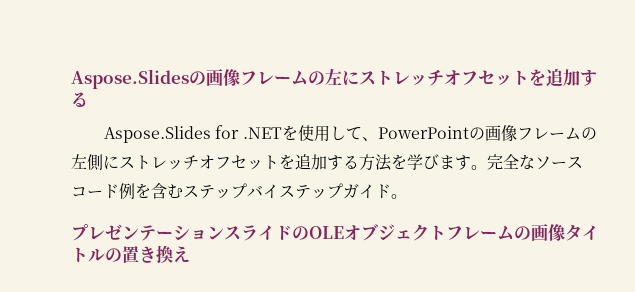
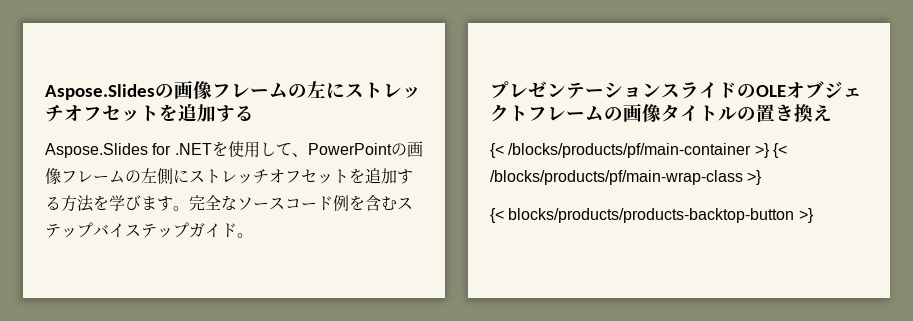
+ {< /blocks/products/pf/main-container >} {< /blocks/products/pf/main-wrap-class >}
+ {< blocks/products/products-backtop-button >}

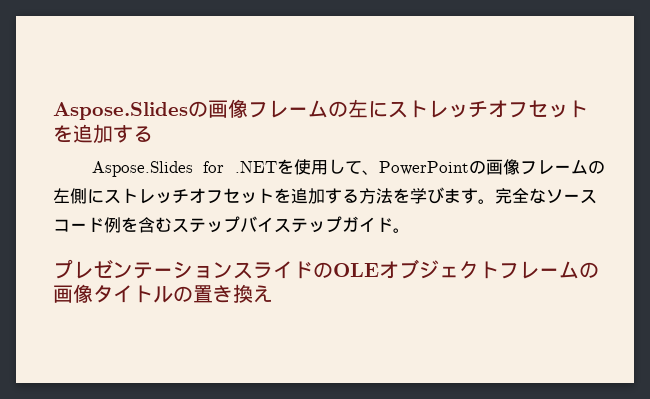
- {< /blocks/products/pf/main-container >} {< /blocks/products/pf/main-wrap-class >}
- {< blocks/products/products-backtop-button >}

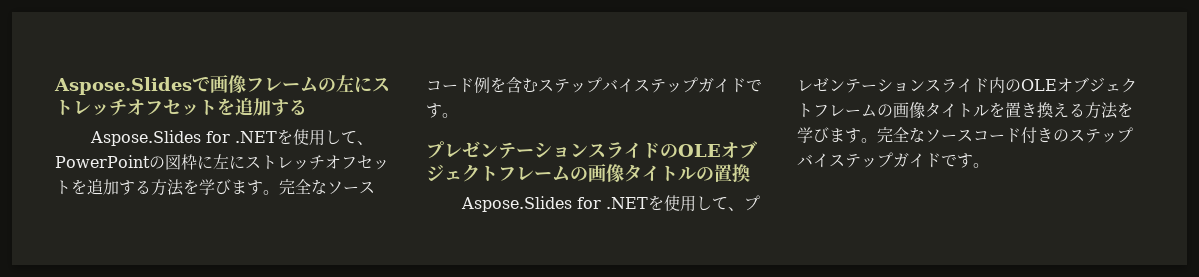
- Aspose.Slidesの画像フレームの左にストレッチオフセットを追加する
+ Aspose.Slidesで画像フレームの左にストレッチオフセットを追加する
- Aspose.Slides for .NETを使用して、PowerPointの画像フレームの左側にストレッチオフセットを追加する方法を学びます。
+ Aspose.Slides for .NETを使用して、PowerPointの図枠に左にストレッチオフセットを追加する方法を学びます。
- 完全なソースコード例を含むステップバイステップガイド。
+ 完全なソースコード例を含むステップバイステップガイドです。
- プレゼンテーションスライドのOLEオブジェクトフレームの画像タイトルの置き換え
+ プレゼンテーションスライドのOLEオブジェクトフレームの画像タイトルの置換
+ Aspose.Slides for .NETを使用して、プレゼンテーションスライド内のOLEオブジェクトフレームの画像タイトルを置き換える方法を学びます。完全なソースコード付きのステップバイステップガイドです。

